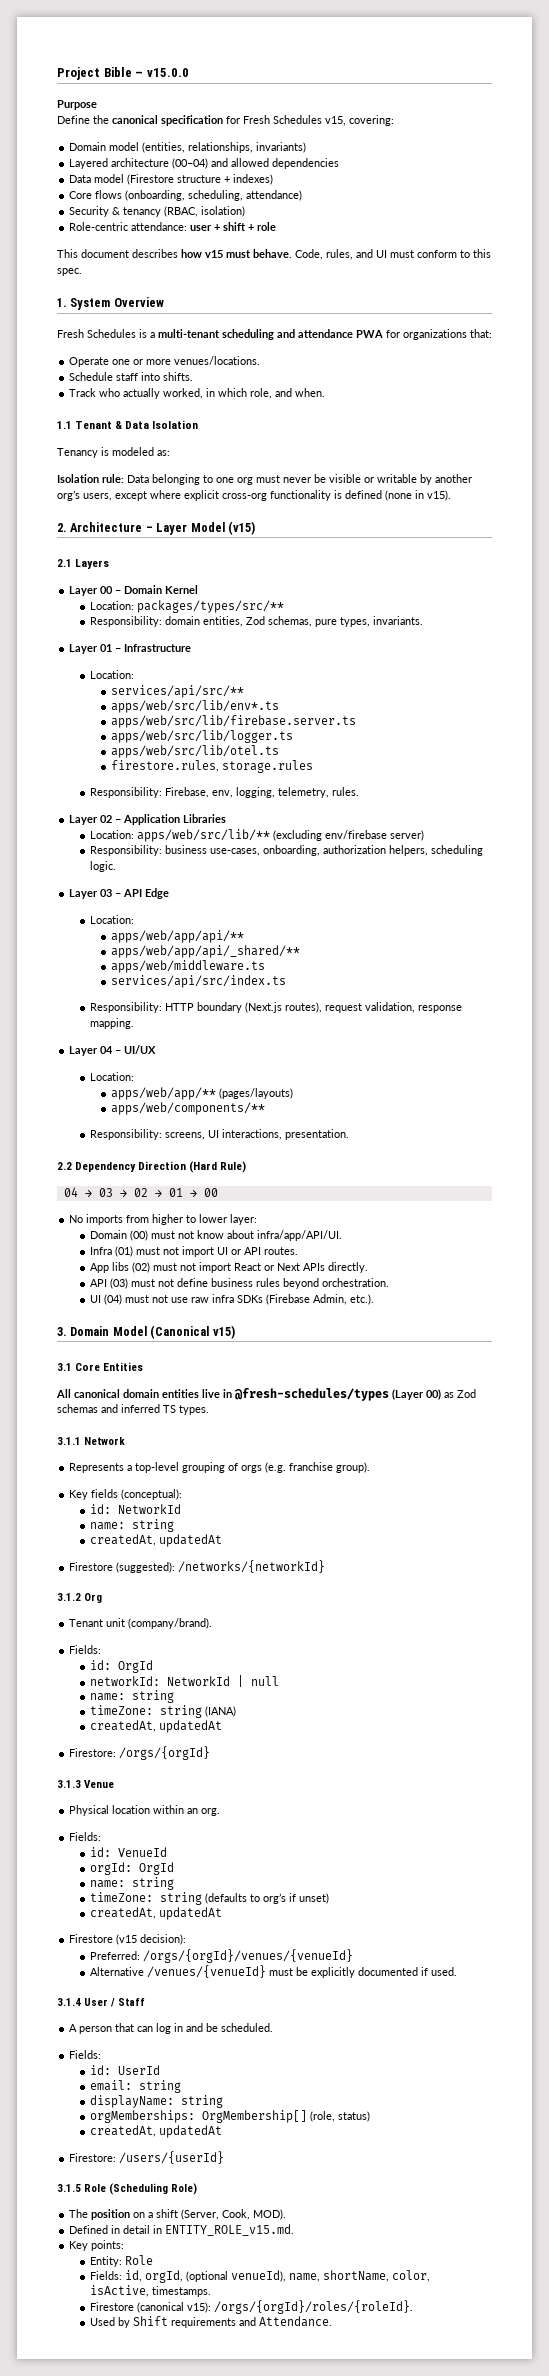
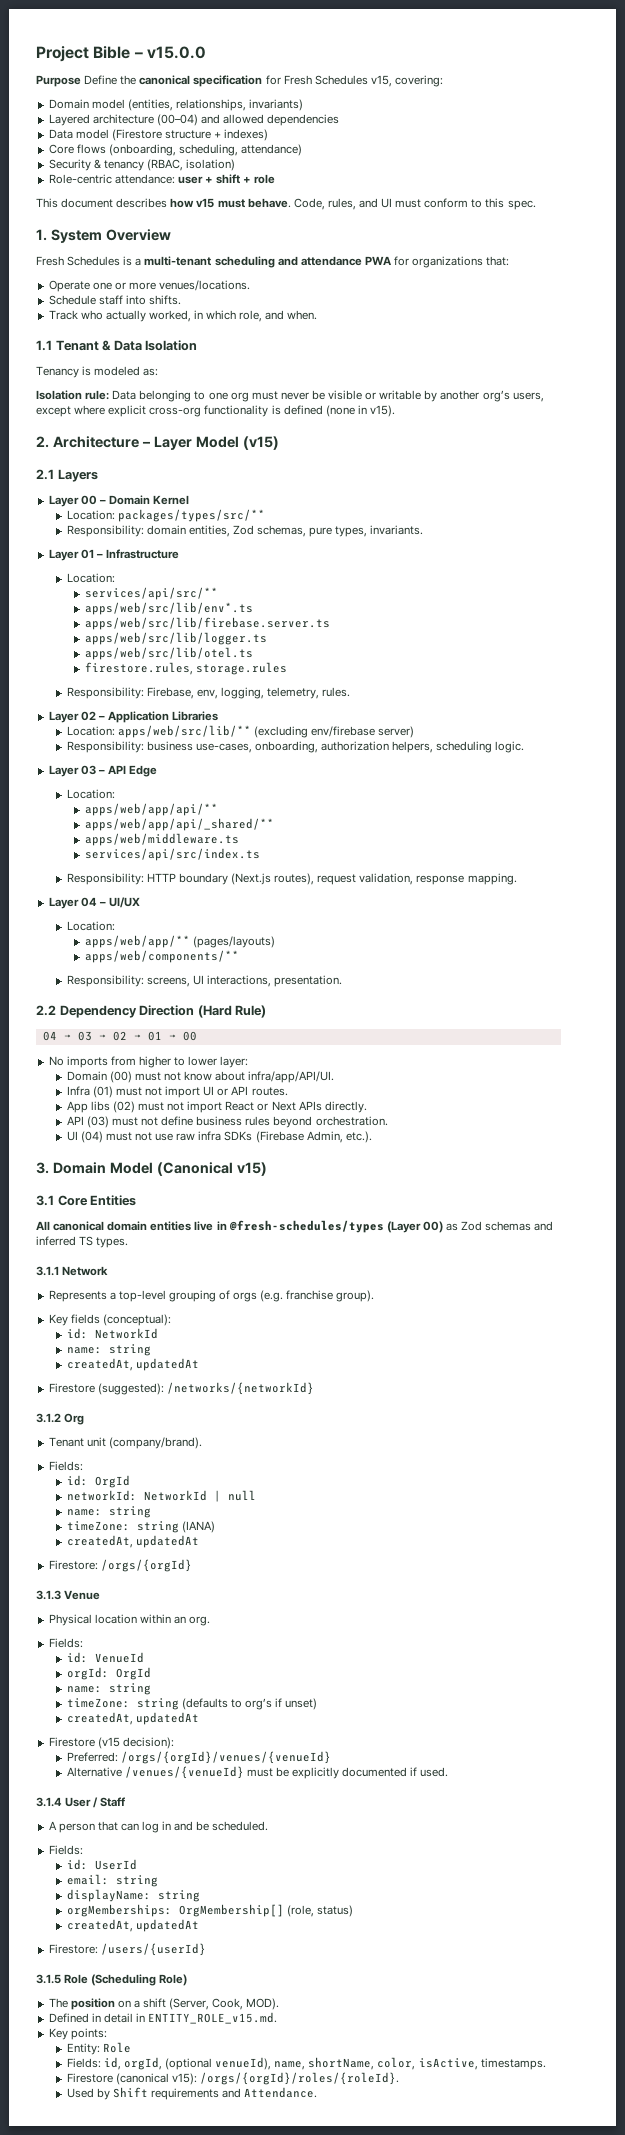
- Purpose
- Define the canonical specification for Fresh Schedules v15, covering:
+ Purpose Define the canonical specification for Fresh Schedules v15, covering:

